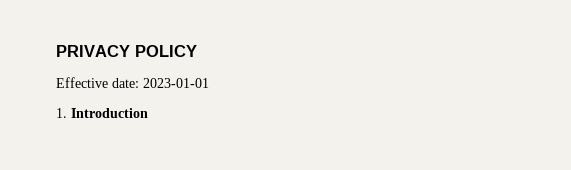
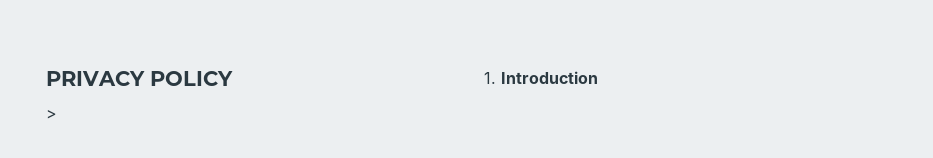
- Effective date: 2023-01-01
+ >

